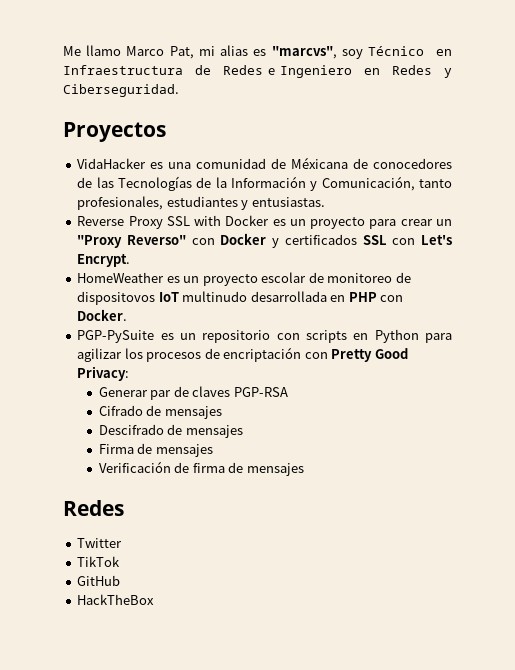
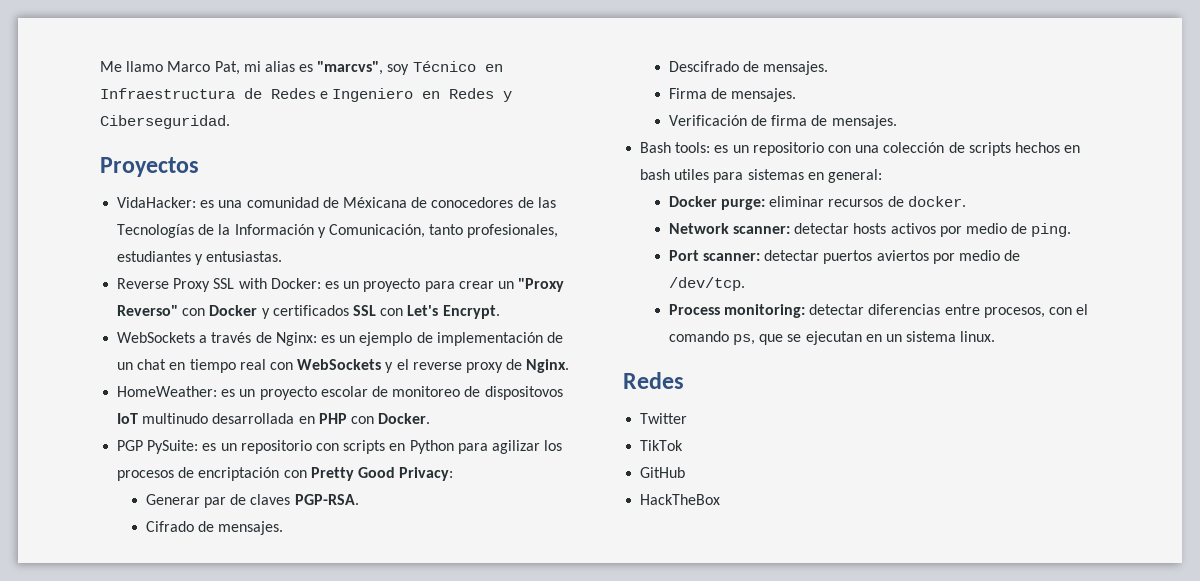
- VidaHacker es una comunidad de Méxicana de conocedores de las Tecnologías de la Información y Comunicación, tanto profesionales, estudiantes y entusiastas.
+ VidaHacker: es una comunidad de Méxicana de conocedores de las Tecnologías de la Información y Comunicación, tanto profesionales, estudiantes y entusiastas.
- Reverse Proxy SSL with Docker es un proyecto para crear un "Proxy Reverso" con Docker y certificados SSL con Let's Encrypt.
+ Reverse Proxy SSL with Docker: es un proyecto para crear un "Proxy Reverso" con Docker y certificados SSL con Let's Encrypt.
- HomeWeather es un proyecto escolar de monitoreo de dispositovos IoT multinudo desarrollada en PHP con Docker.
+ WebSockets a través de Nginx: es un ejemplo de implementación de un chat en tiempo real con WebSockets y el reverse proxy de Nginx.
+ HomeWeather: es un proyecto escolar de monitoreo de dispositovos IoT multinudo desarrollada en PHP con Docker.
- PGP-PySuite es un repositorio con scripts en Python para agilizar los procesos de encriptación con Pretty Good Privacy:
+ PGP PySuite: es un repositorio con scripts en Python para agilizar los procesos de encriptación con Pretty Good Privacy:
- Generar par de claves PGP-RSA
+ Generar par de claves PGP-RSA.
- Cifrado de mensajes
+ Cifrado de mensajes.
- Descifrado de mensajes
+ Descifrado de mensajes.
- Firma de mensajes
+ Firma de mensajes.
- Verificación de firma de mensajes
+ Verificación de firma de mensajes.
+ Bash tools: es un repositorio con una colección de scripts hechos en bash utiles para sistemas en general:
+ Docker purge: eliminar recursos de docker.
+ Network scanner: detectar hosts activos por medio de ping.
+ Port scanner: detectar puertos aviertos por medio de /dev/tcp.
+ Process monitoring: detectar diferencias entre procesos, con el comando ps, que se ejecutan en un sistema linux.

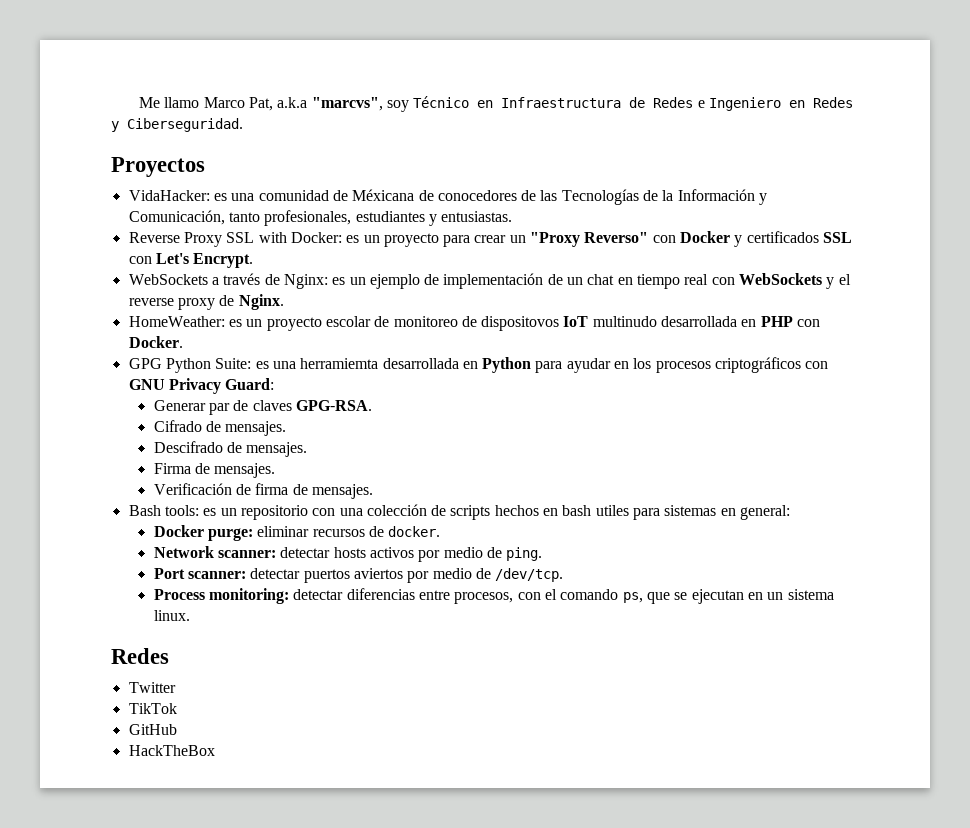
- Me llamo Marco Pat, mi alias es "marcvs", soy Técnico en Infraestructura de Redes e Ingeniero en Redes y Ciberseguridad.
+ Me llamo Marco Pat, a.k.a "marcvs", soy Técnico en Infraestructura de Redes e Ingeniero en Redes y Ciberseguridad.
- PGP PySuite: es un repositorio con scripts en Python para agilizar los procesos de encriptación con Pretty Good Privacy:
+ GPG Python Suite: es una herramiemta desarrollada en Python para ayudar en los procesos criptográficos con GNU Privacy Guard:
- Generar par de claves PGP-RSA.
+ Generar par de claves GPG-RSA.

